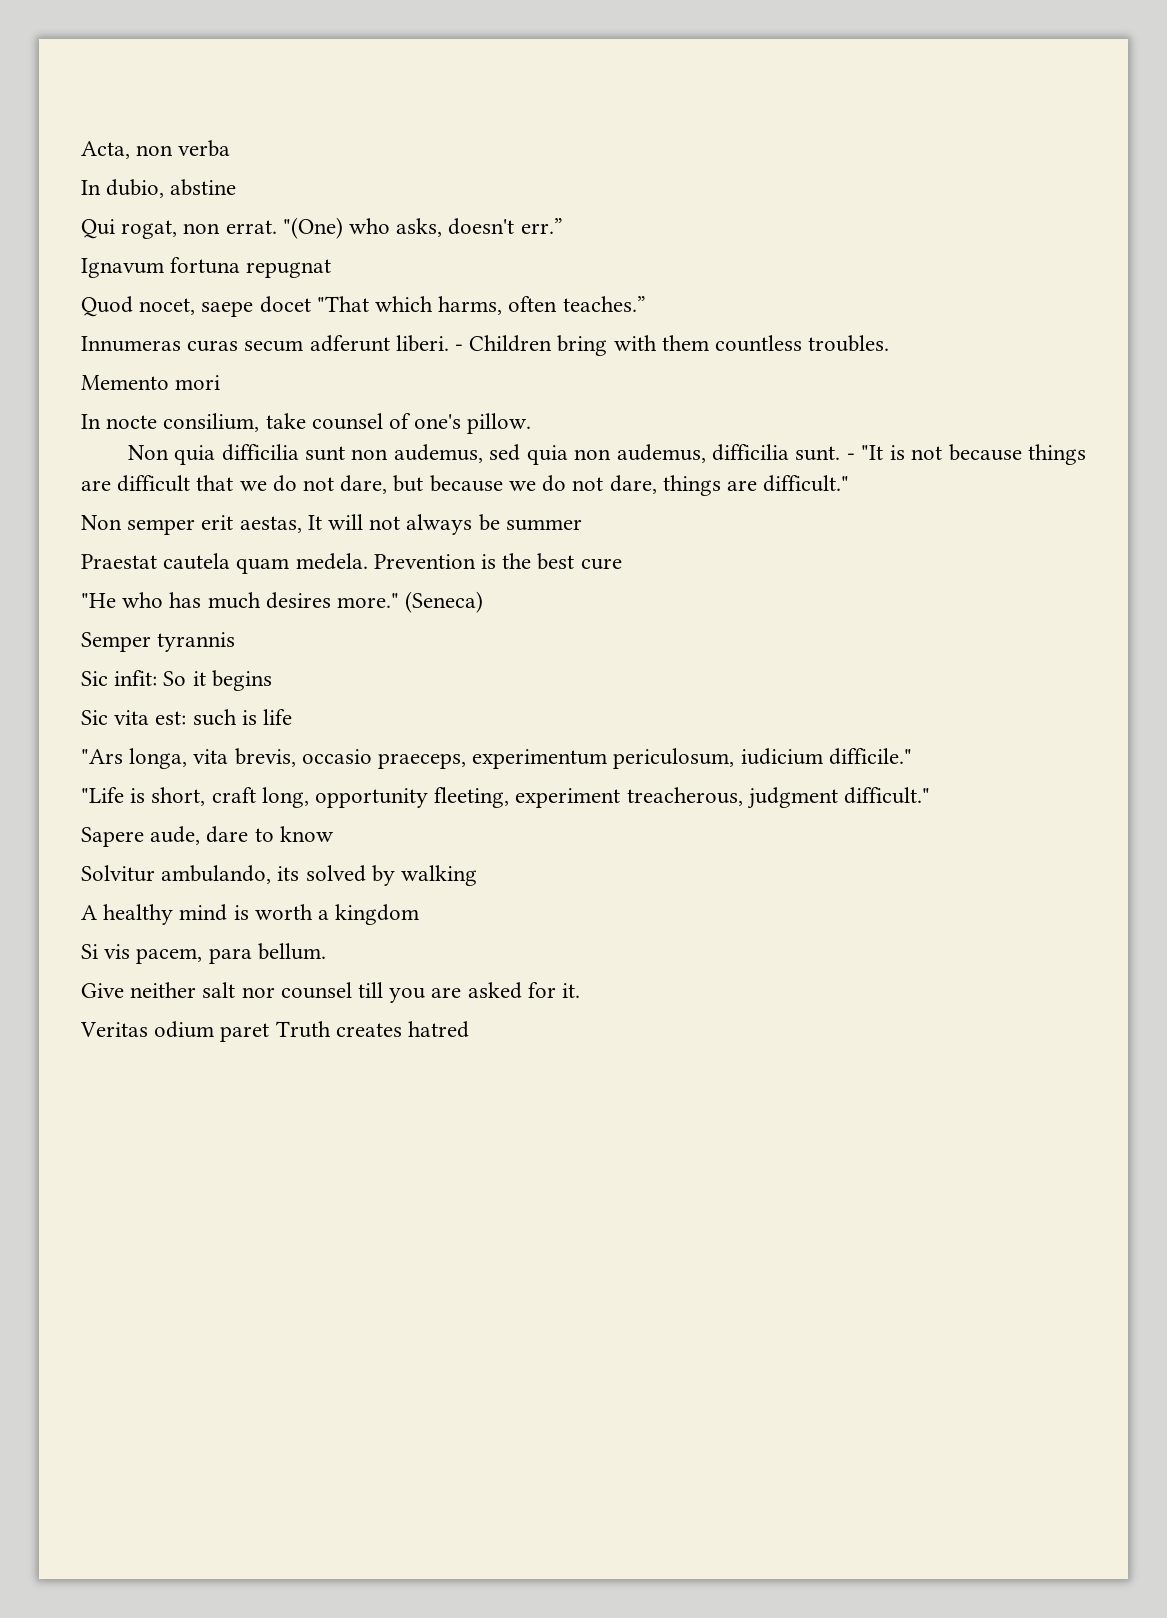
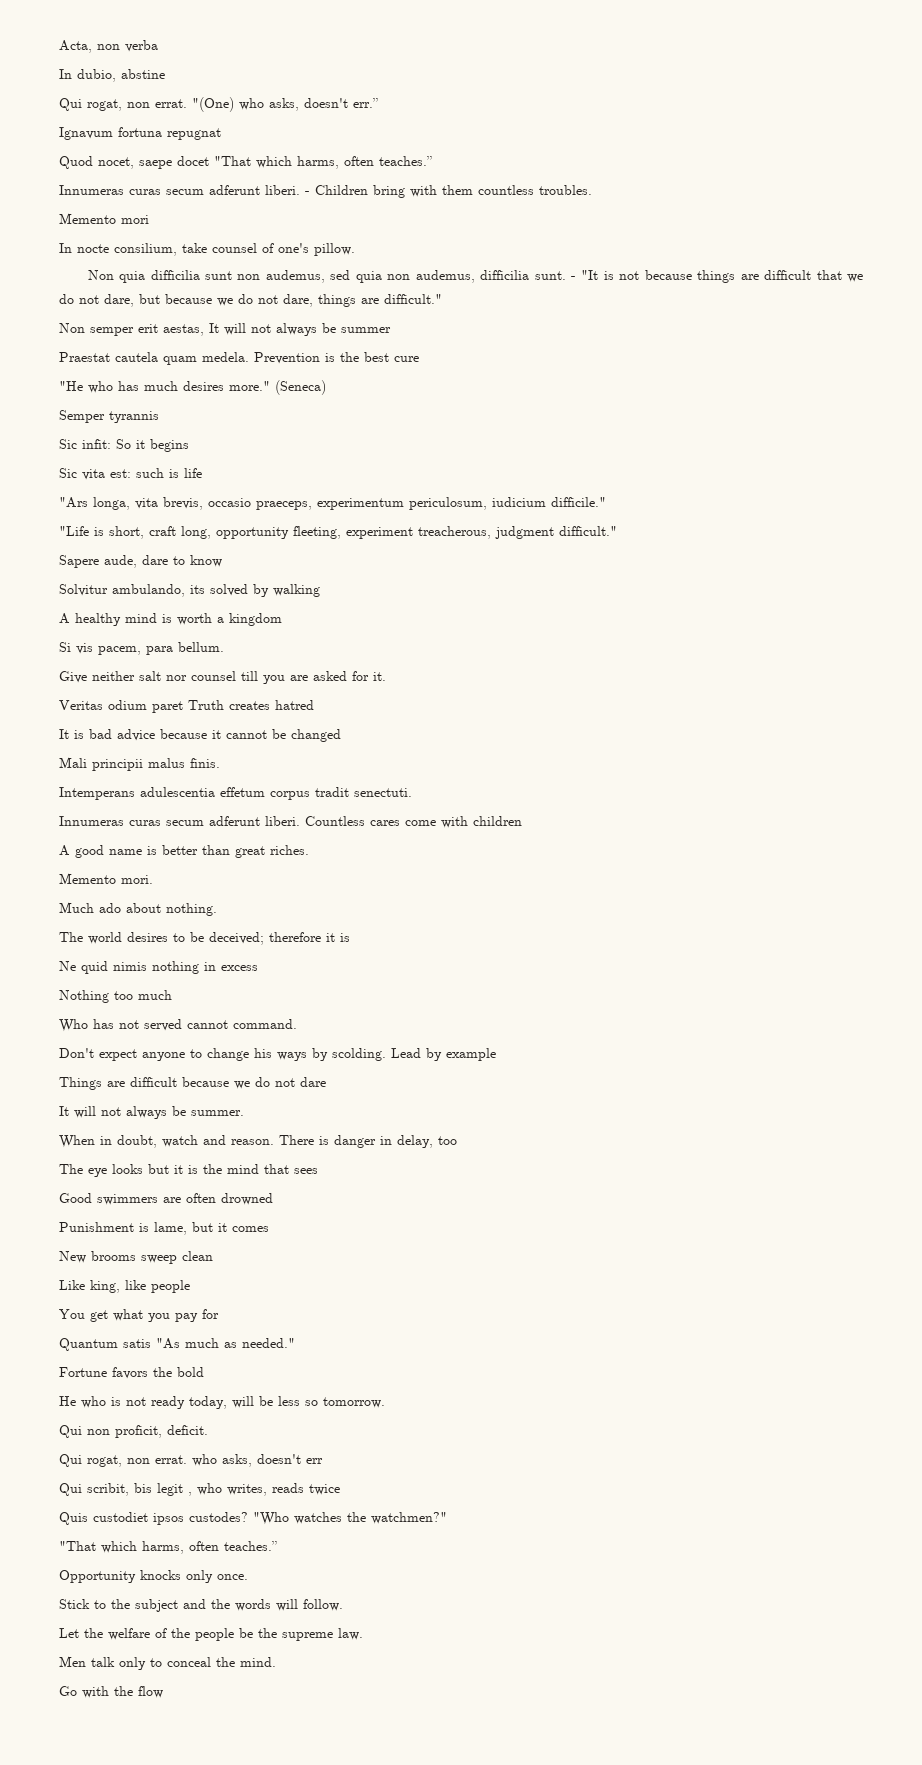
+ It is bad advice because it cannot be changed
+ Mali principii malus finis.
+ Intemperans adulescentia effetum corpus tradit senectuti.
+ Innumeras curas secum adferunt liberi. Countless cares come with children
+ A good name is better than great riches.
+ Memento mori.
+ Much ado about nothing.
+ The world desires to be deceived; therefore it is
+ Ne quid nimis nothing in excess
+ Nothing too much
+ Who has not served cannot command.
+ Don't expect anyone to change his ways by scolding. Lead by example
+ Things are difficult because we do not dare
+ It will not always be summer.
+ When in doubt, watch and reason. There is danger in delay, too
+ The eye looks but it is the mind that sees
+ Good swimmers are often drowned
+ Punishment is lame, but it comes
+ New brooms sweep clean
+ Like king, like people
+ You get what you pay for
+ Quantum satis "As much as needed."
+ Fortune favors the bold
+ He who is not ready today, will be less so tomorrow.
+ Qui non proficit, deficit.
+ Qui rogat, non errat. who asks, doesn't err
+ Qui scribit, bis legit , who writes, reads twice
+ Quis custodiet ipsos custodes? "Who watches the watchmen?"
+ "That which harms, often teaches.”
+ Opportunity knocks only once.
+ Stick to the subject and the words will follow.
+ Let the welfare of the people be the supreme law.
+ Men talk only to conceal the mind.
+ Go with the flow

